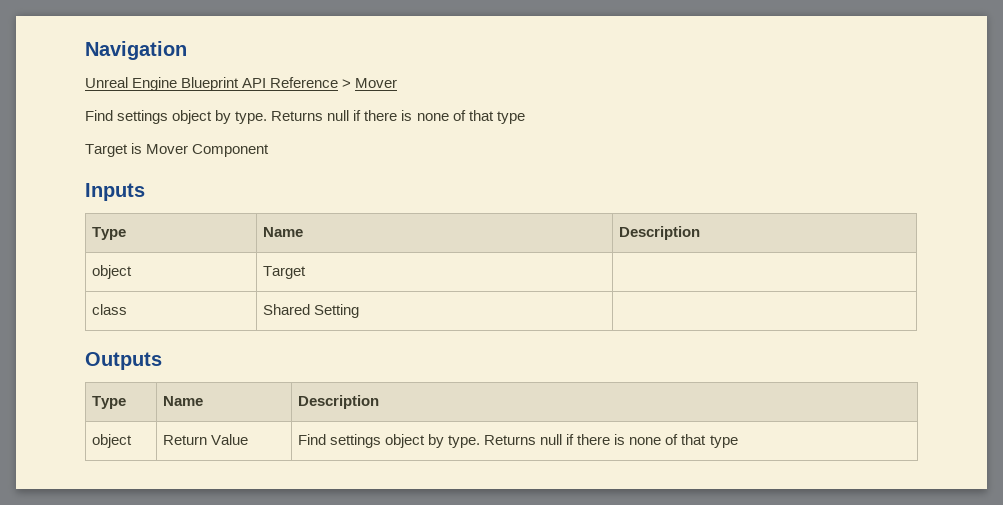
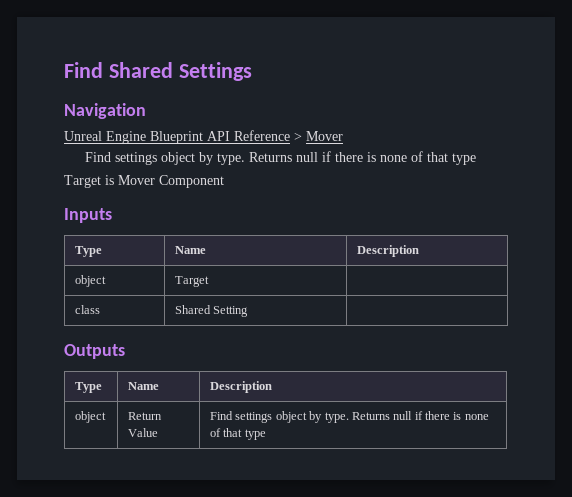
+ Find Shared Settings

